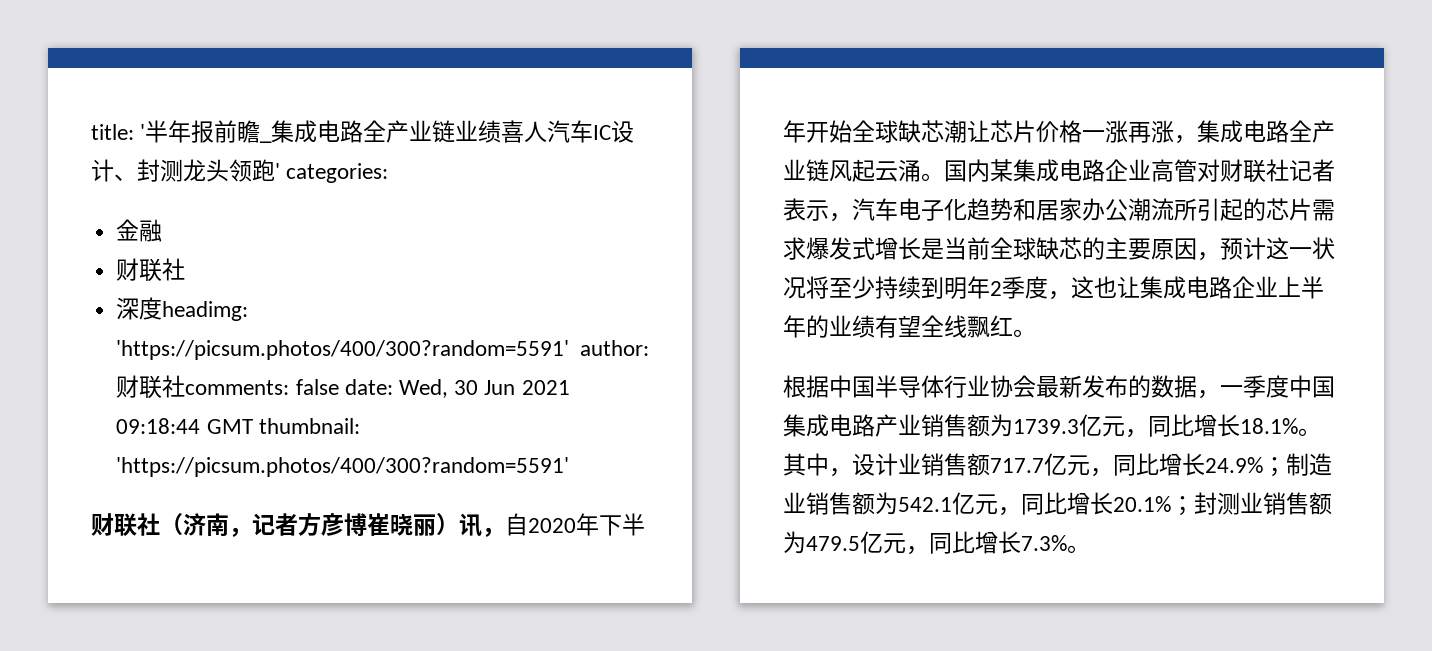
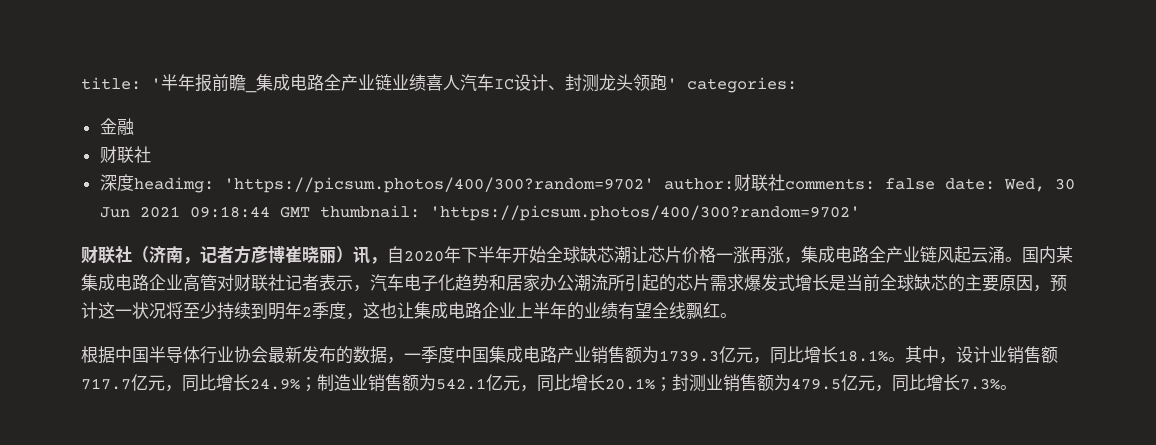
- 深度headimg: 'https://picsum.photos/400/300?random=5591' author:财联社comments: false date: Wed, 30 Jun 2021 09:18:44 GMT thumbnail: 'https://picsum.photos/400/300?random=5591'
+ 深度headimg: 'https://picsum.photos/400/300?random=9702' author:财联社comments: false date: Wed, 30 Jun 2021 09:18:44 GMT thumbnail: 'https://picsum.photos/400/300?random=9702'

